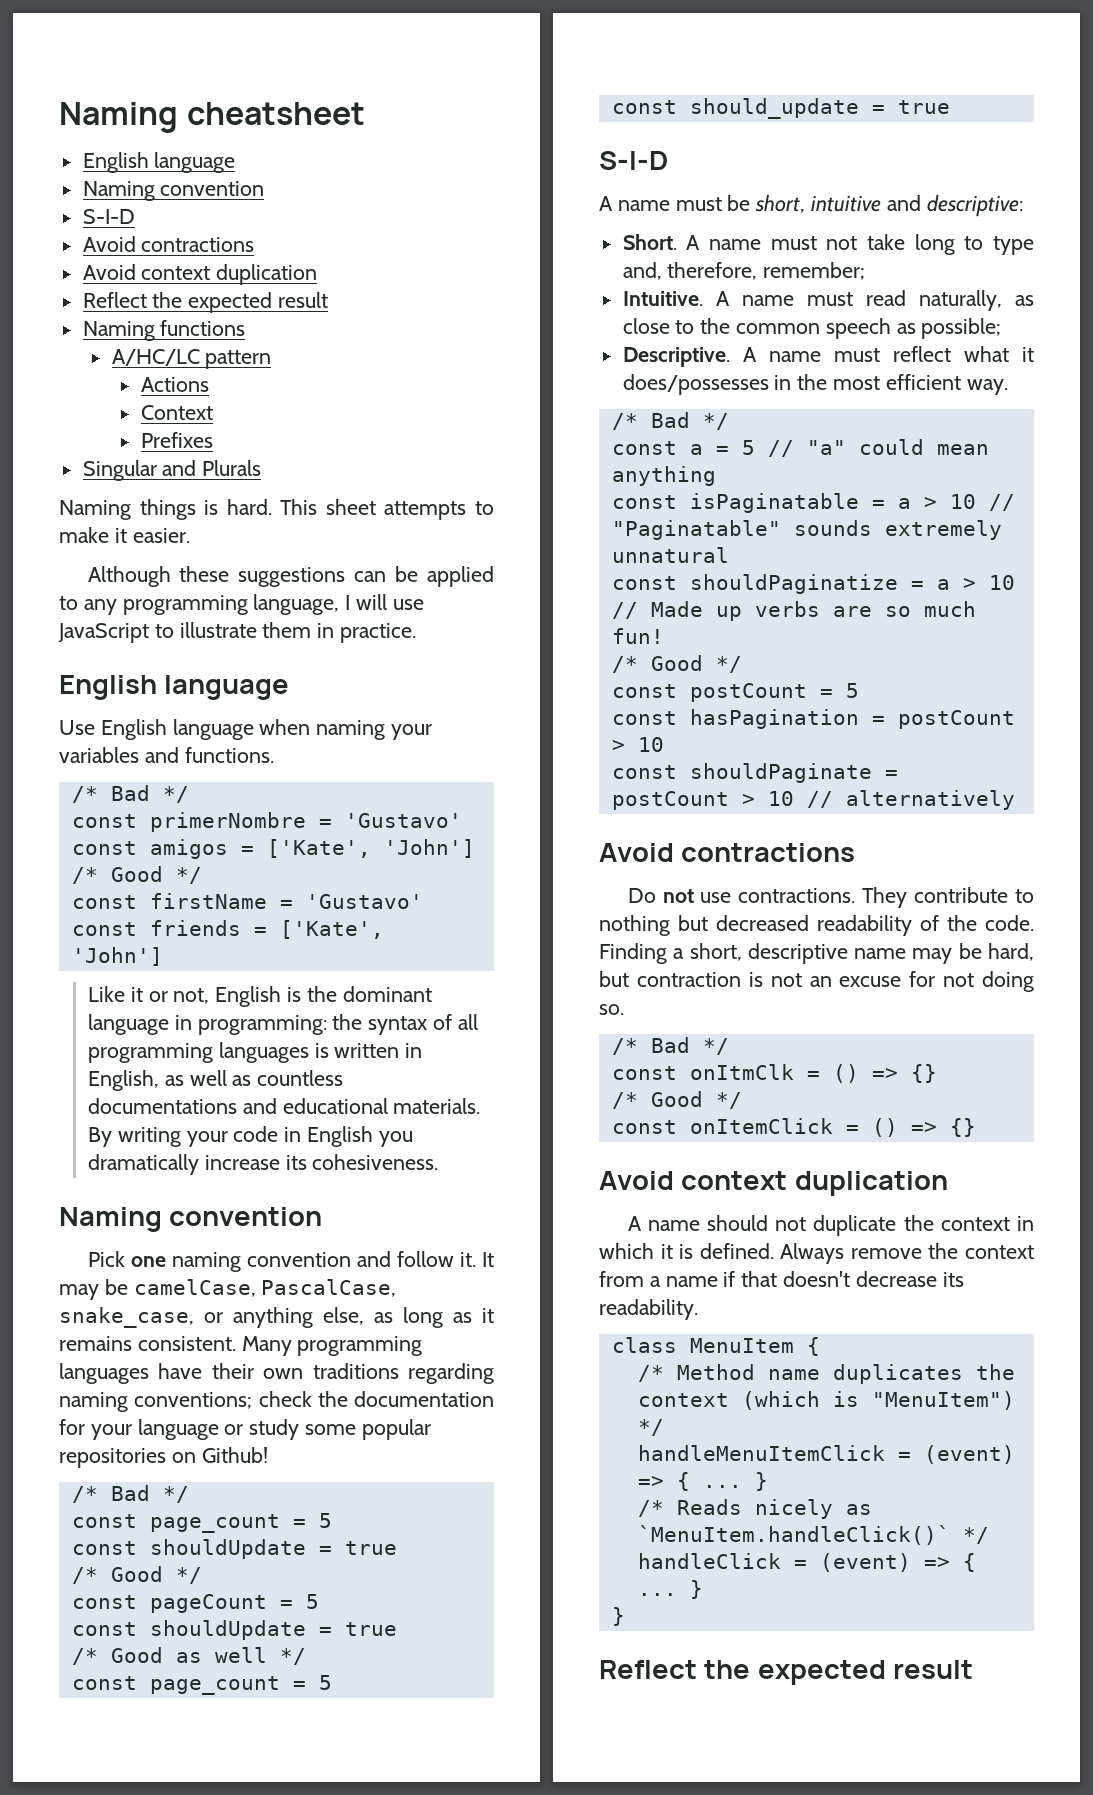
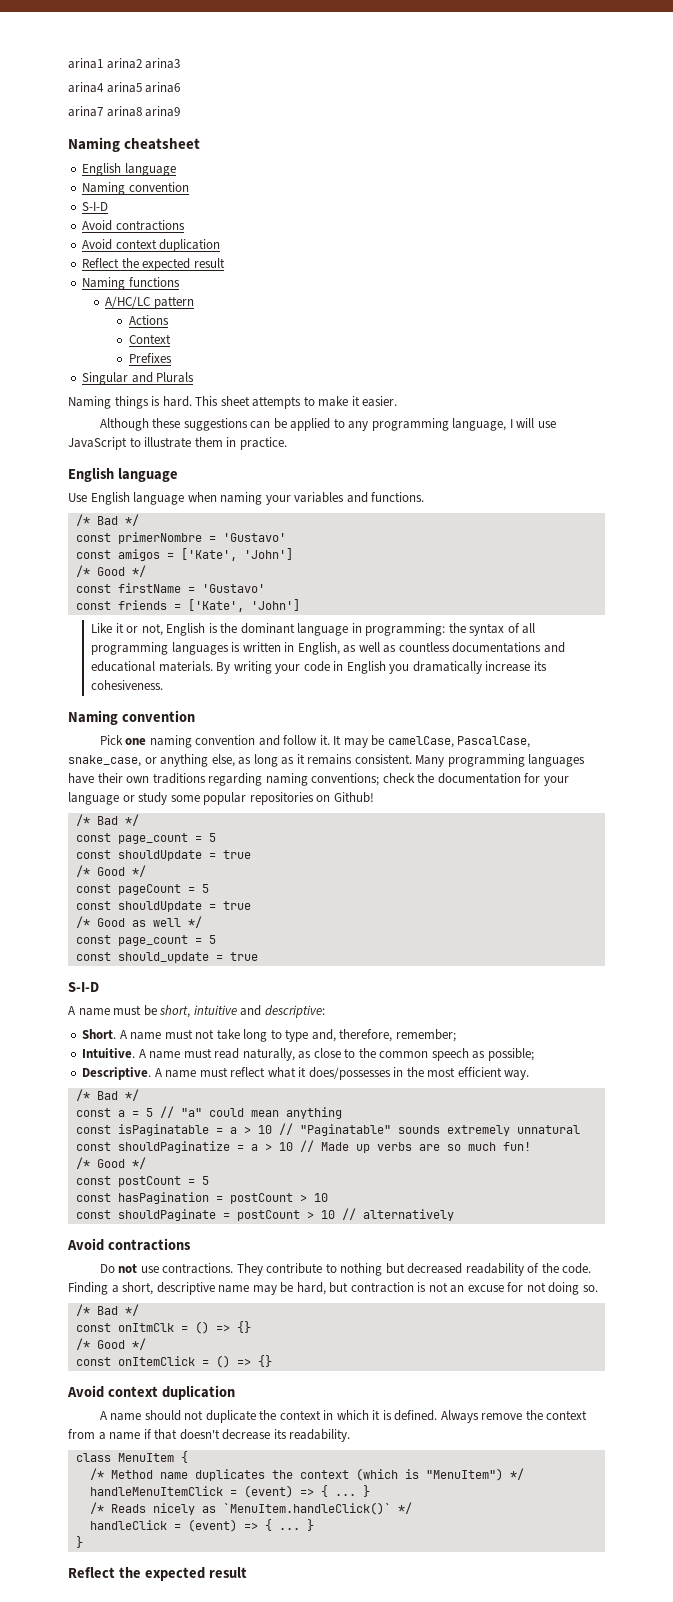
+ arina1 arina2 arina3
+ arina4 arina5 arina6
+ arina7 arina8 arina9

